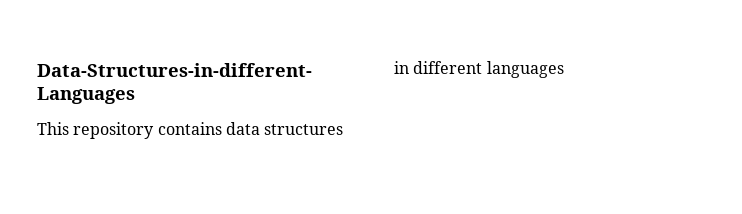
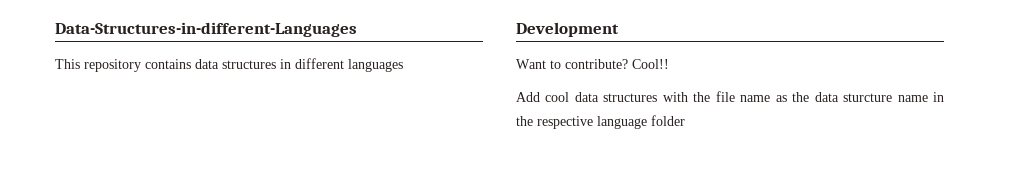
+ Development
+ Want to contribute? Cool!!
+ Add cool data structures with the file name as the data sturcture name in the respective language folder

